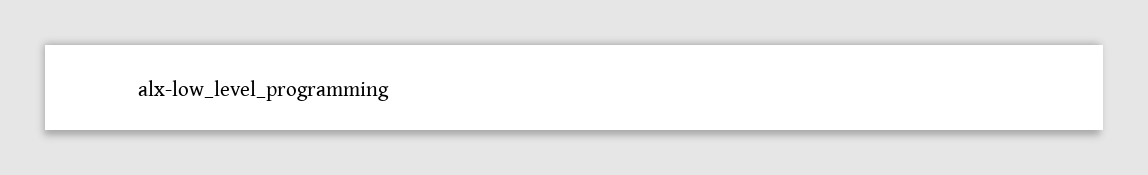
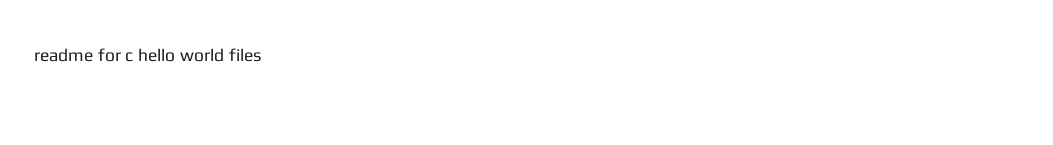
- alx-low_level_programming
+ readme for c hello world files

